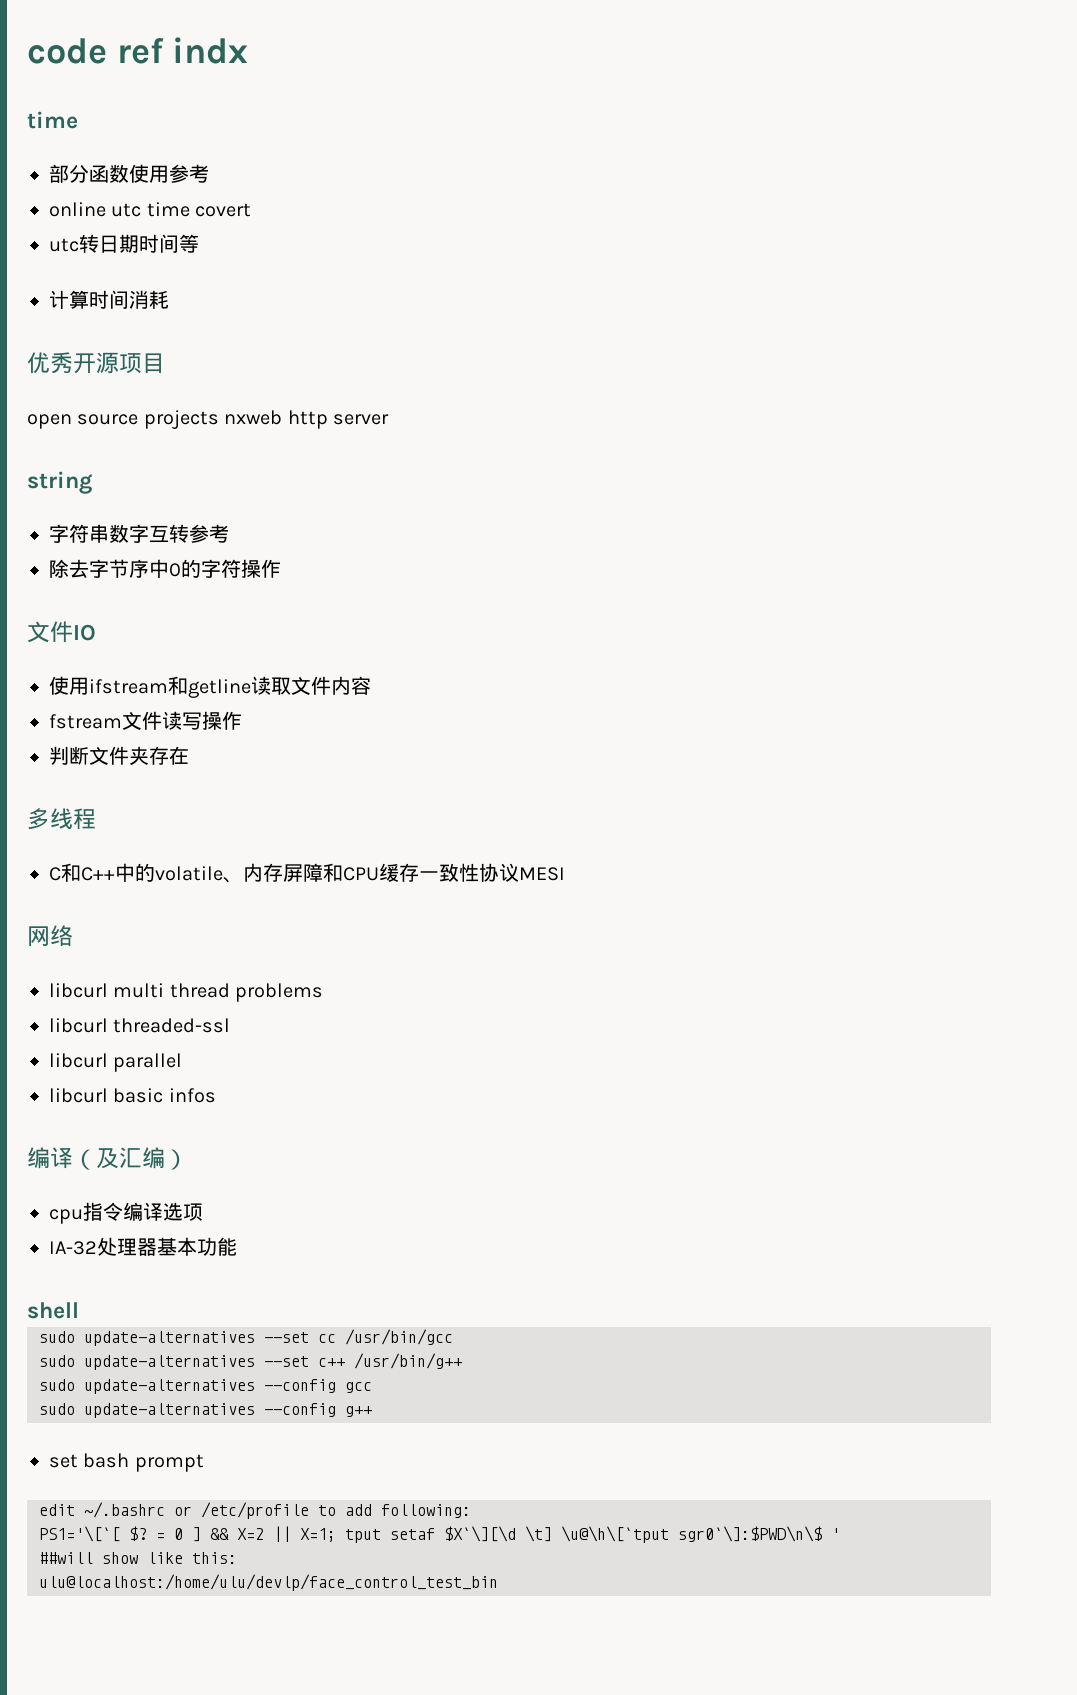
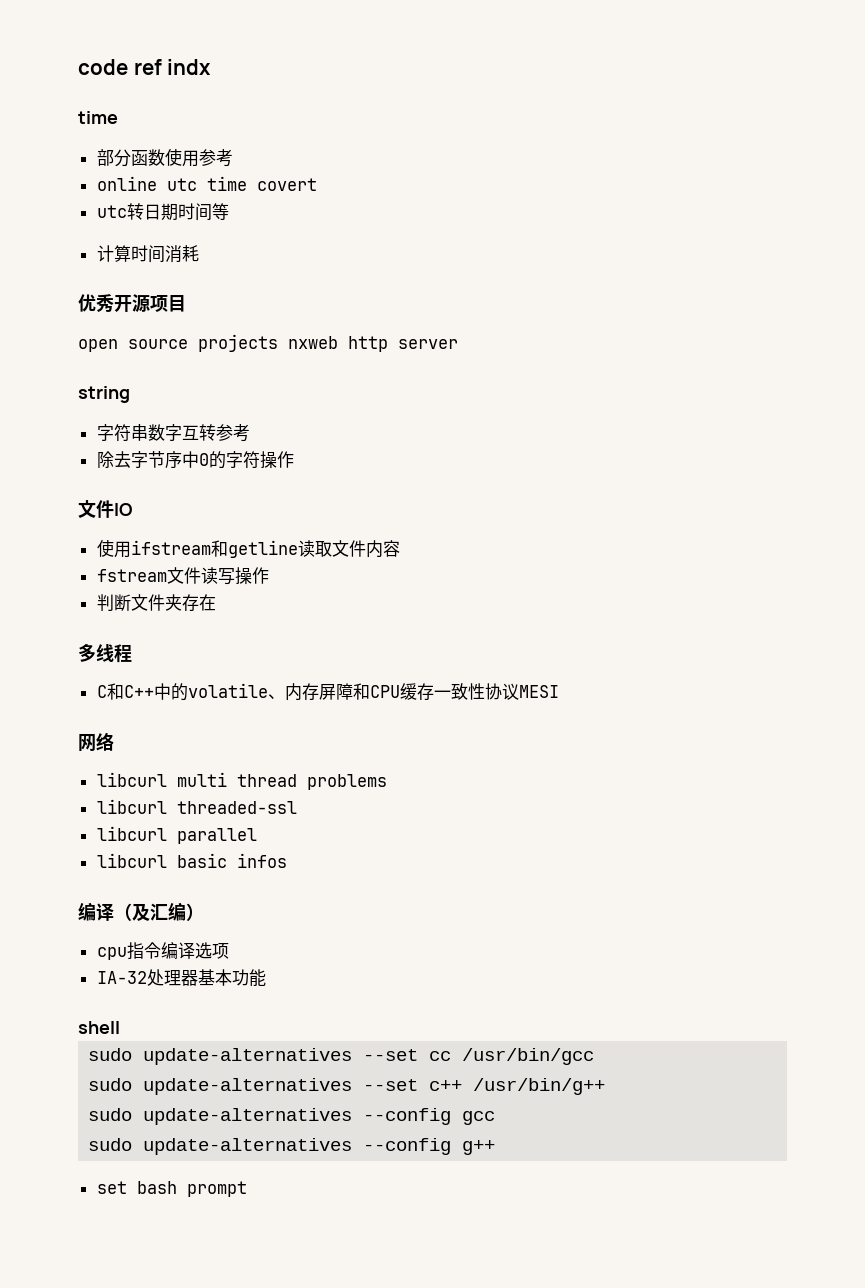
- edit ~/.bashrc or /etc/profile to add following:
- PS1='\[`[ $? = 0 ] && X=2 || X=1; tput setaf $X`\][\d \t] \u@\h\[`tput sgr0`\]:$PWD\n\$ '
- ##will show like this:
- ulu@localhost:/home/ulu/devlp/face_control_test_bin

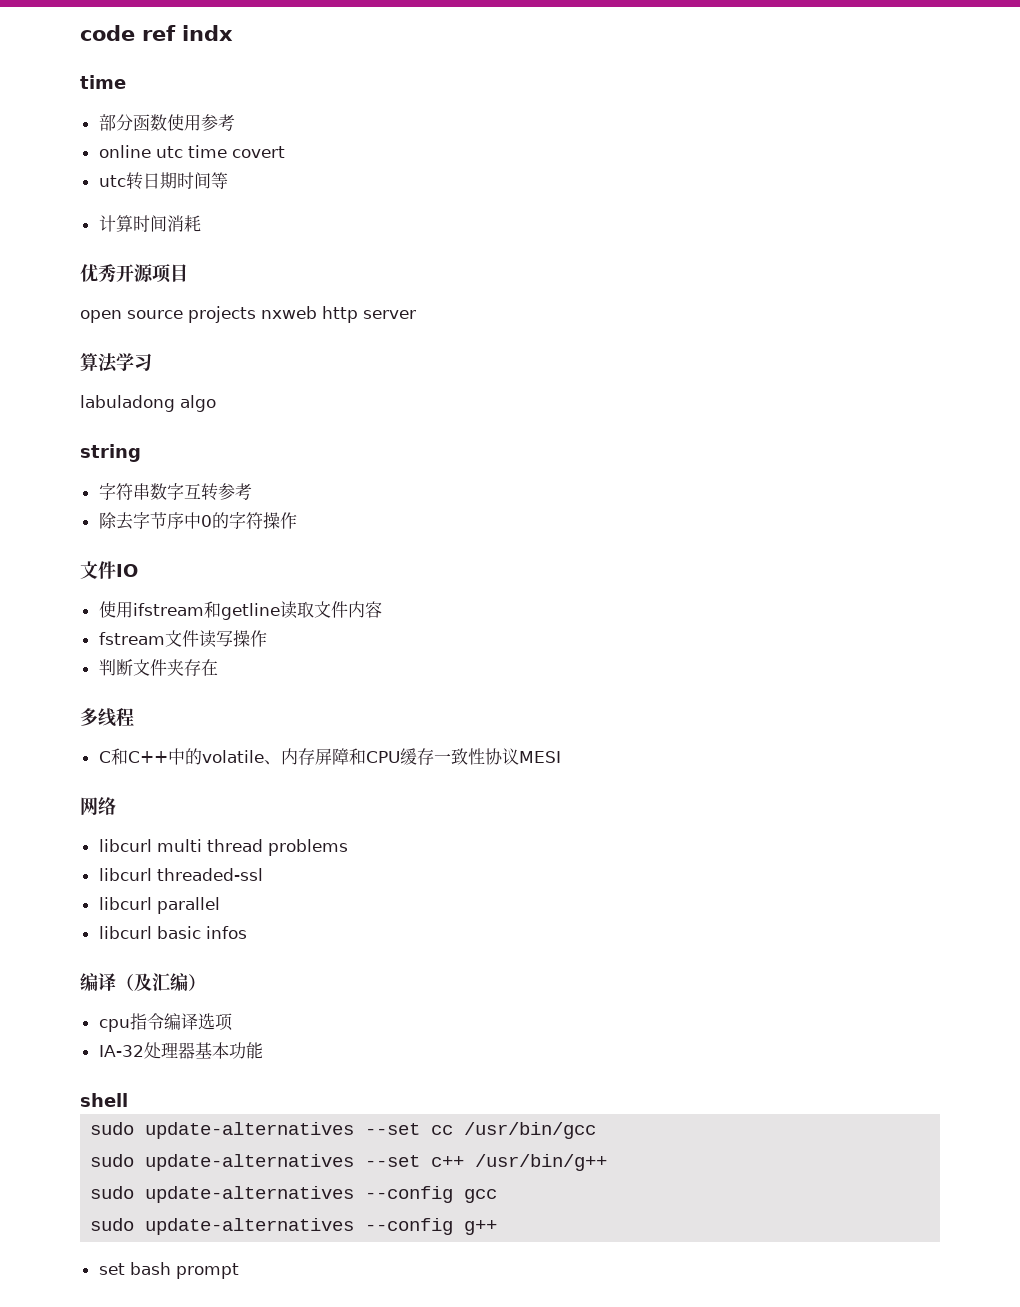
+ 算法学习
+ labuladong algo

